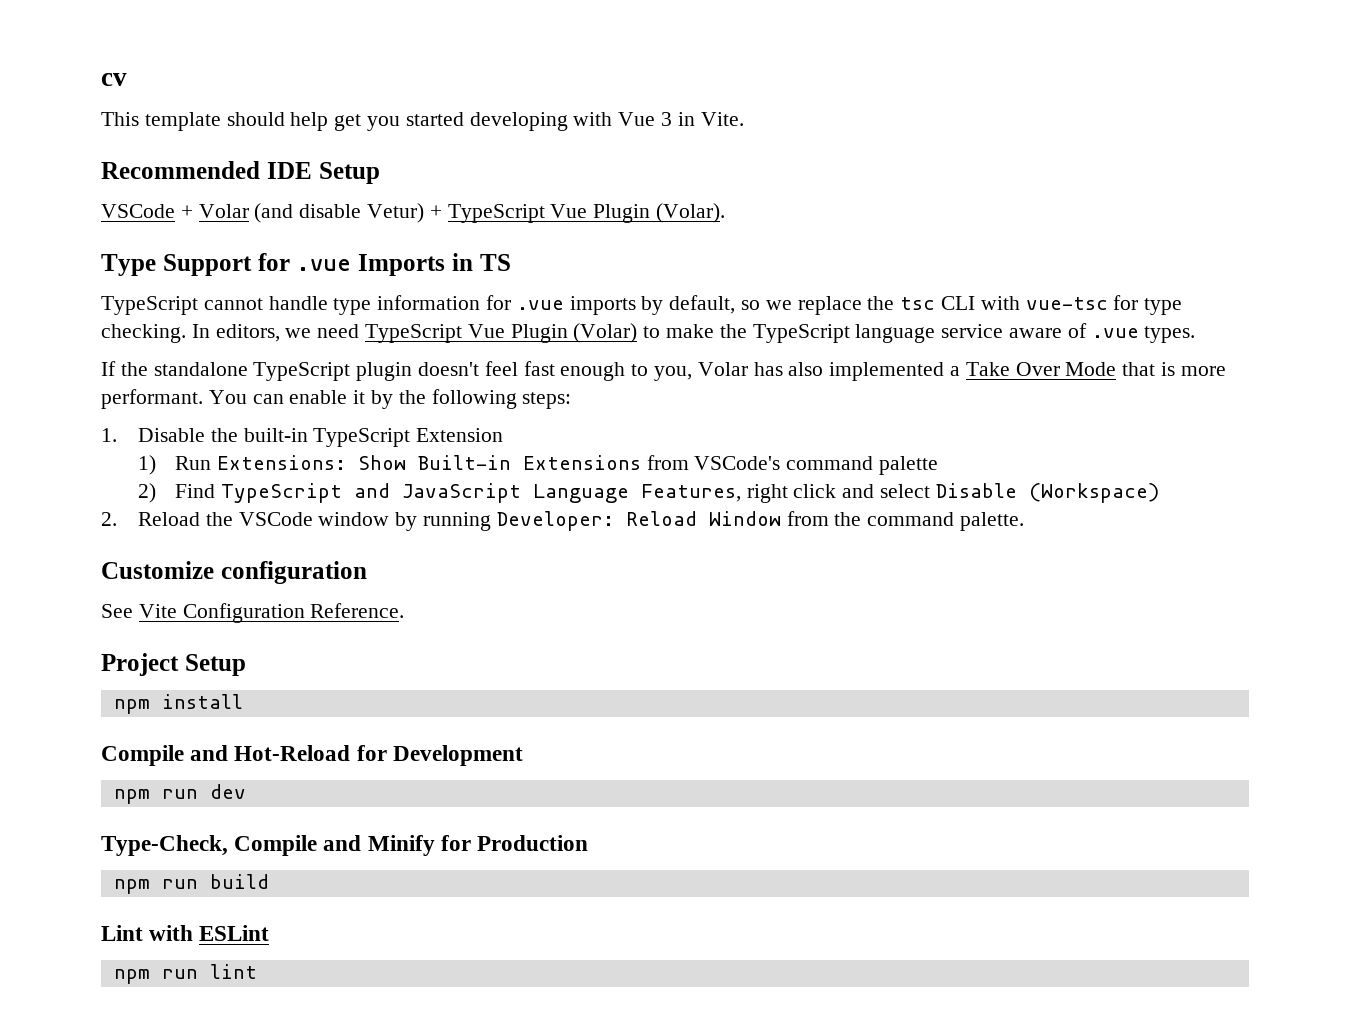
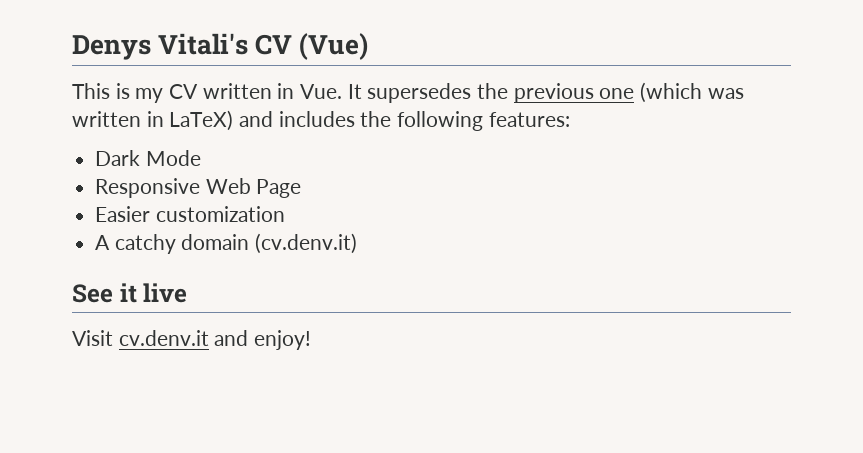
- cv
- This template should help get you started developing with Vue 3 in Vite.
- Recommended IDE Setup
- VSCode + Volar (and disable Vetur) + TypeScript Vue Plugin (Volar).
- Type Support for .vue Imports in TS
- TypeScript cannot handle type information for .vue imports by default, so we replace the tsc CLI with vue-tsc for type checking. In editors, we need TypeScript Vue Plugin (Volar) to make the TypeScript language service aware of .vue types.
- If the standalone TypeScript plugin doesn't feel fast enough to you, Volar has also implemented a Take Over Mode that is more performant. You can enable it by the following steps:
- 1. Disable the built-in TypeScript Extension
- 1) Run Extensions: Show Built-in Extensions from VSCode's command palette
- 2) Find TypeScript and JavaScript Language Features, right click and select Disable (Workspace)
- 2. Reload the VSCode window by running Developer: Reload Window from the command palette.
- Customize configuration
- See Vite Configuration Reference.
- Project Setup
- npm install
- Compile and Hot-Reload for Development
- npm run dev
- Type-Check, Compile and Minify for Production
- npm run build
- Lint with ESLint
- npm run lint
+ Denys Vitali's CV (Vue)
+ This is my CV written in Vue. It supersedes the previous one (which was written in LaTeX) and includes the following features:
+ Dark Mode
+ Responsive Web Page
+ Easier customization
+ A catchy domain (cv.denv.it)
+ See it live
+ Visit cv.denv.it and enjoy!

